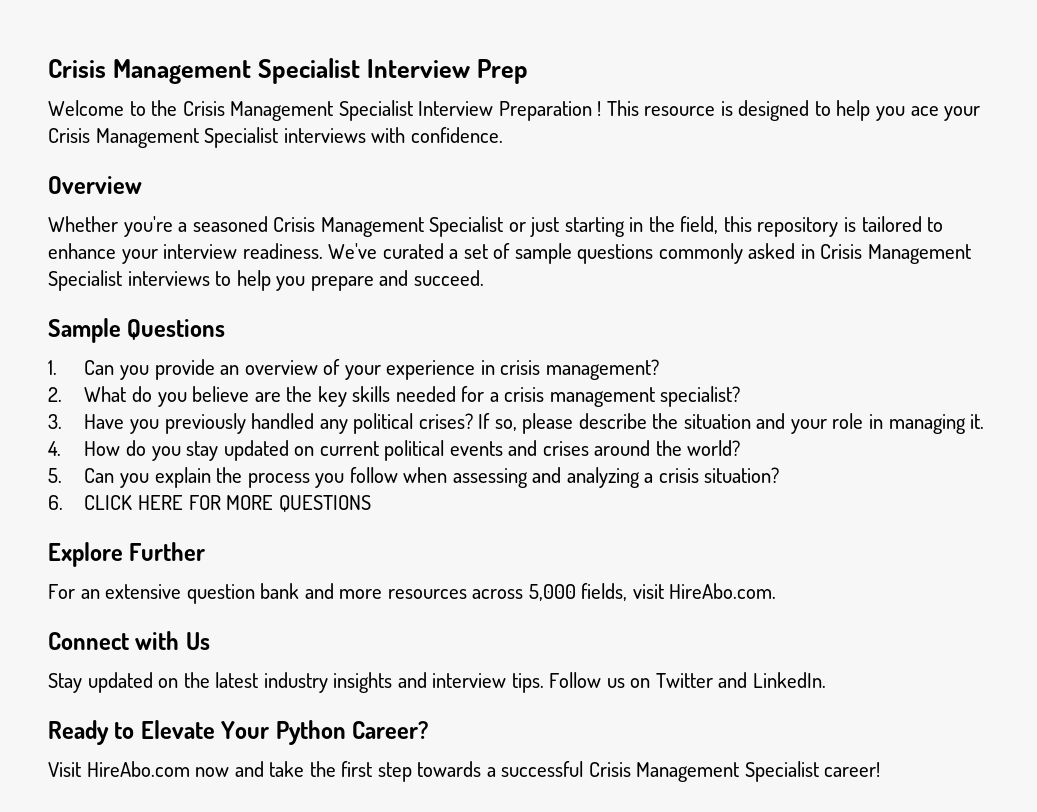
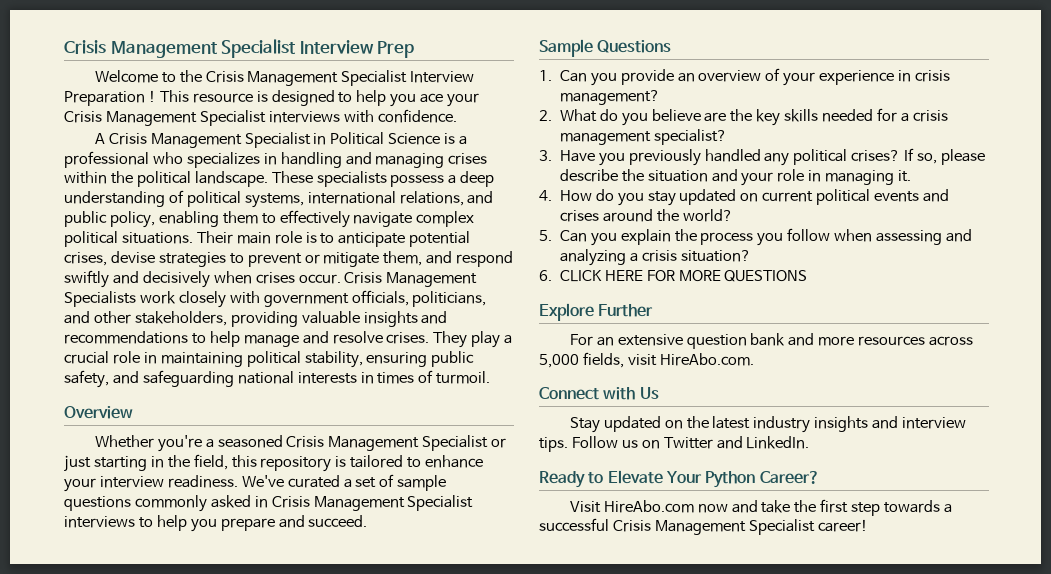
+ A Crisis Management Specialist in Political Science is a professional who specializes in handling and managing crises within the political landscape. These specialists possess a deep understanding of political systems, international relations, and public policy, enabling them to effectively navigate complex political situations. Their main role is to anticipate potential crises, devise strategies to prevent or mitigate them, and respond swiftly and decisively when crises occur. Crisis Management Specialists work closely with government officials, politicians, and other stakeholders, providing valuable insights and recommendations to help manage and resolve crises. They play a crucial role in maintaining political stability, ensuring public safety, and safeguarding national interests in times of turmoil.

